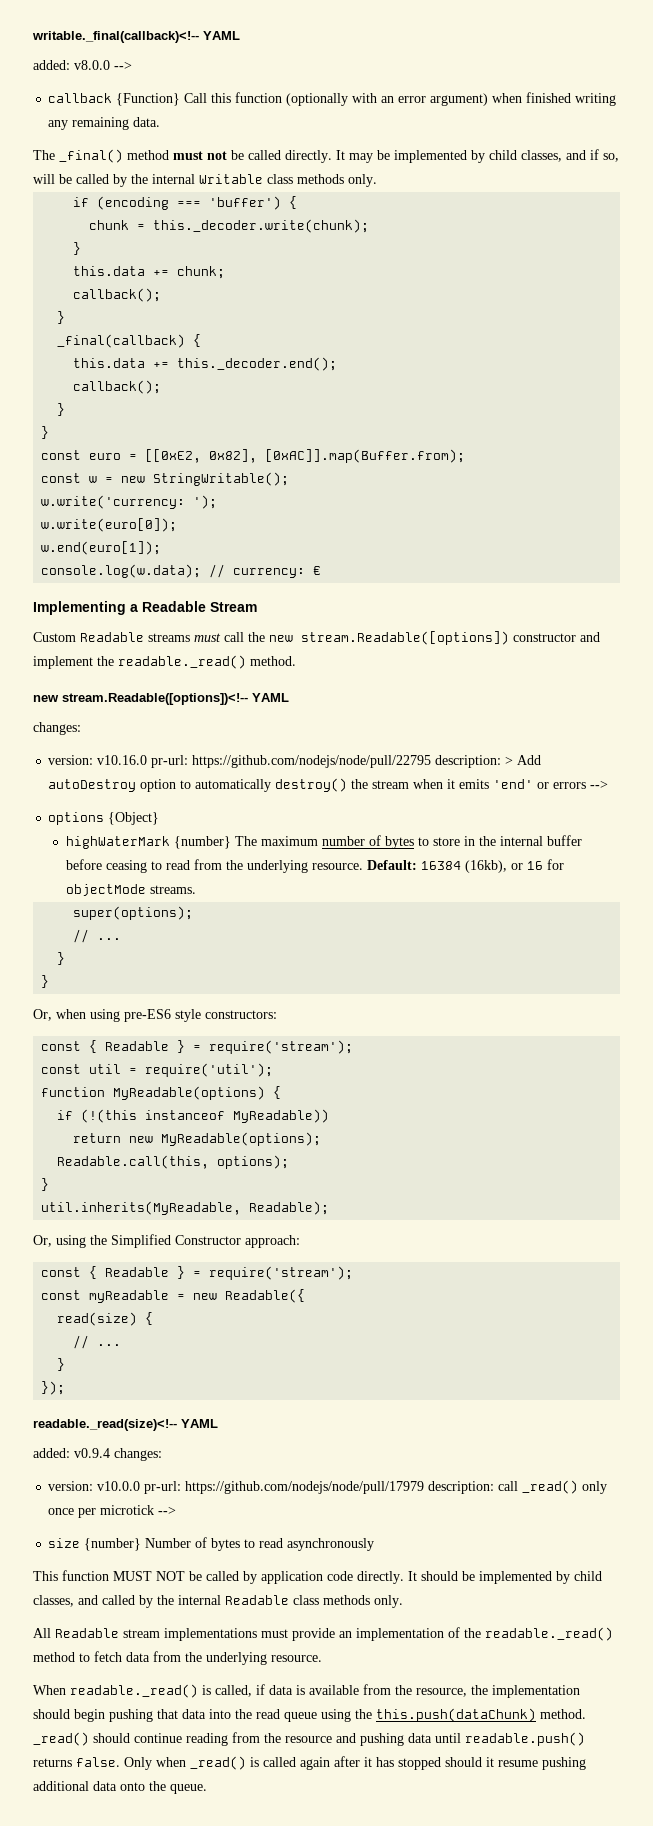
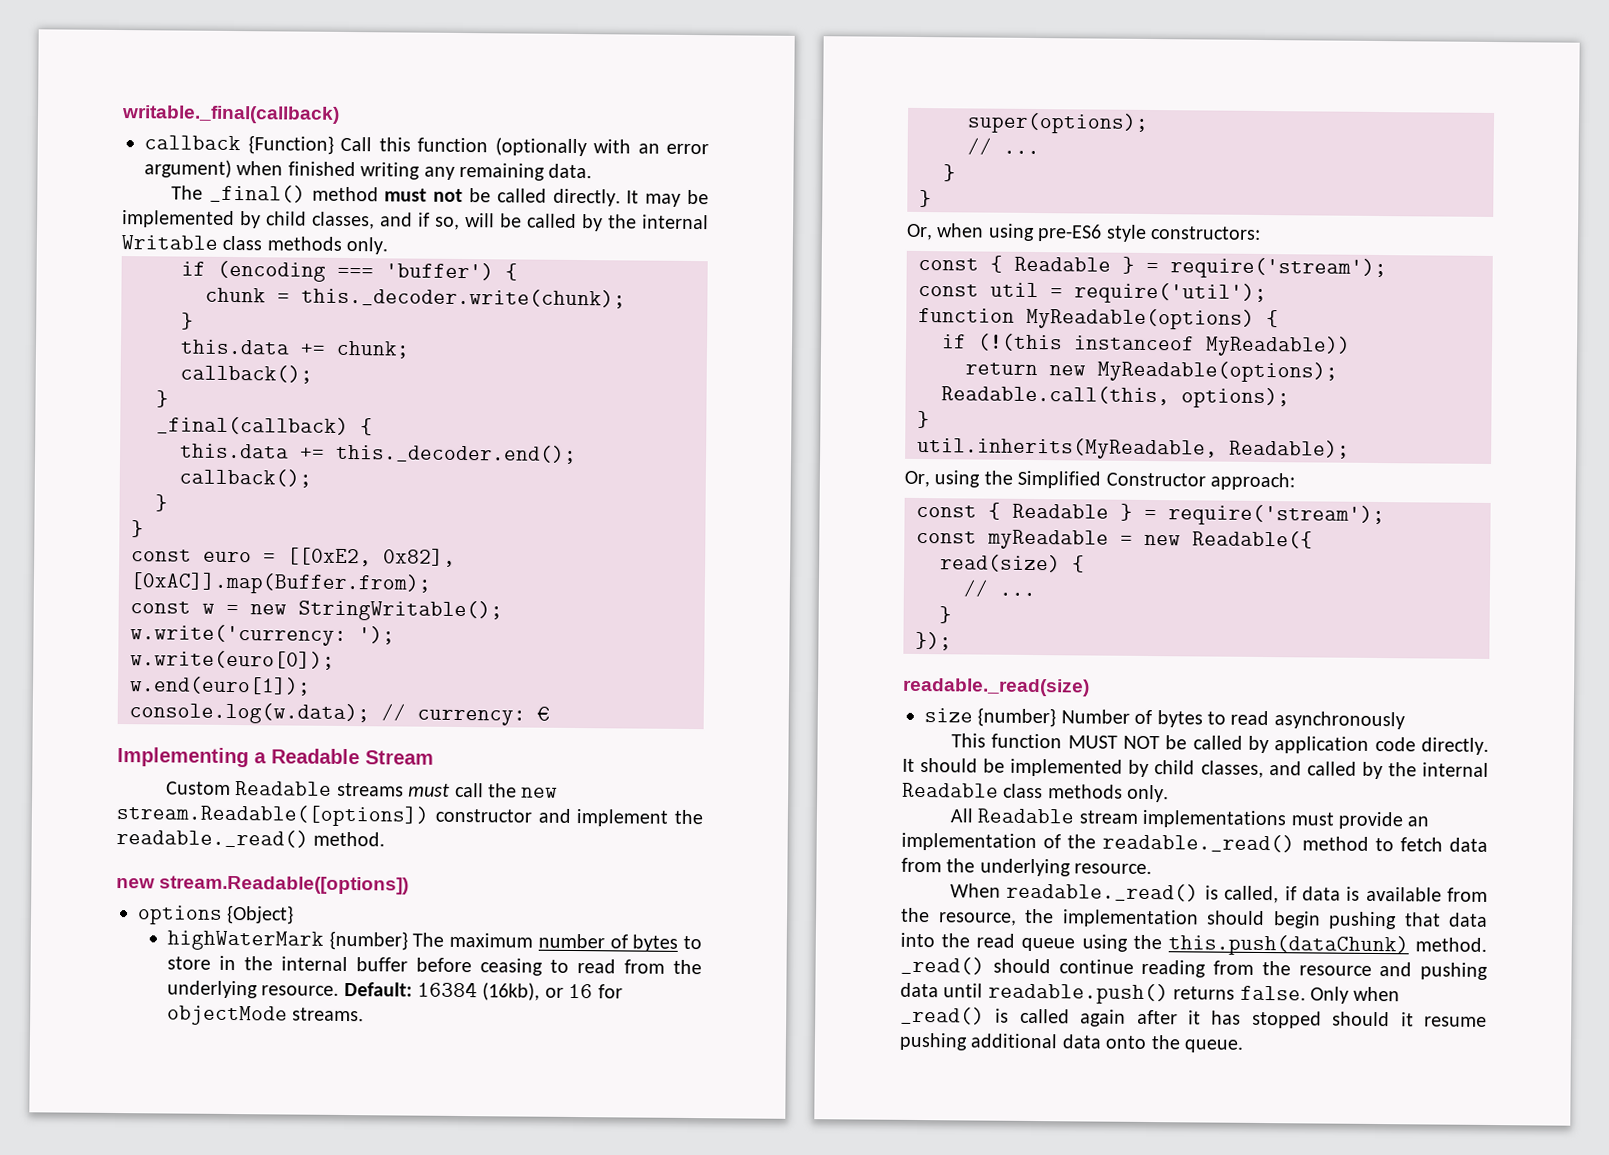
- writable._final(callback)<!-- YAML
- added: v8.0.0 -->
+ writable._final(callback)
  Custom Readable streams must call the new stream.Readable([options]) constructor and implement the readable._read() method.
- new stream.Readable([options])<!-- YAML
- changes:
- version: v10.16.0 pr-url: https://github.com/nodejs/node/pull/22795 description: > Add autoDestroy option to automatically destroy() the stream when it emits 'end' or errors -->
+ new stream.Readable([options])
- readable._read(size)<!-- YAML
- added: v0.9.4 changes:
- version: v10.0.0 pr-url: https://github.com/nodejs/node/pull/17979 description: call _read() only once per microtick -->
+ readable._read(size)

